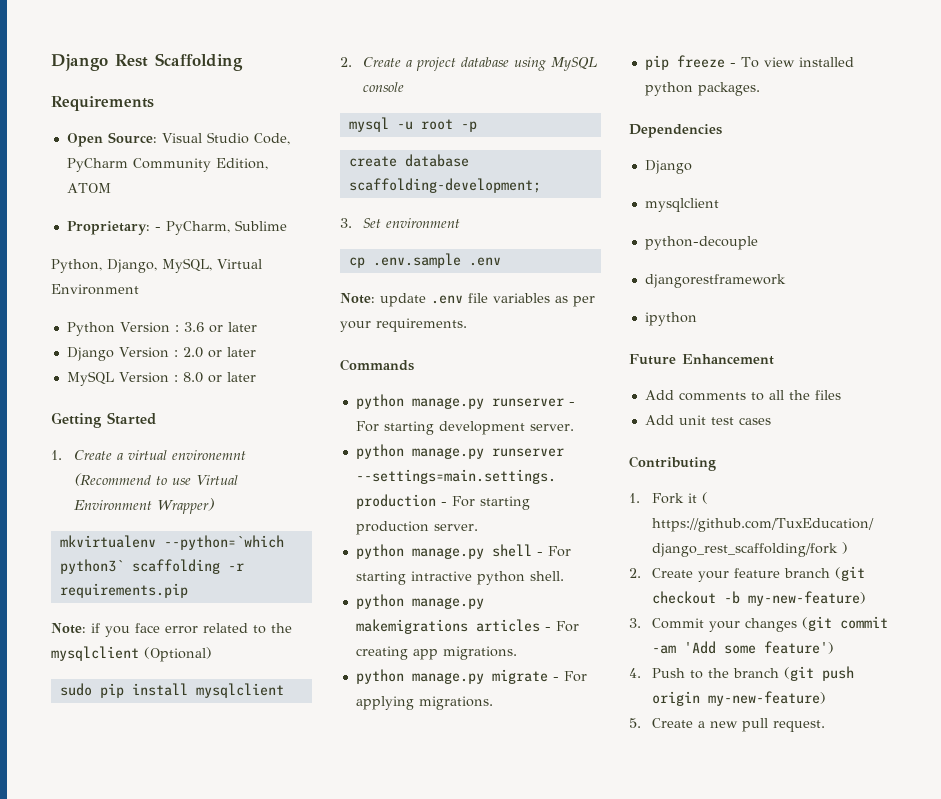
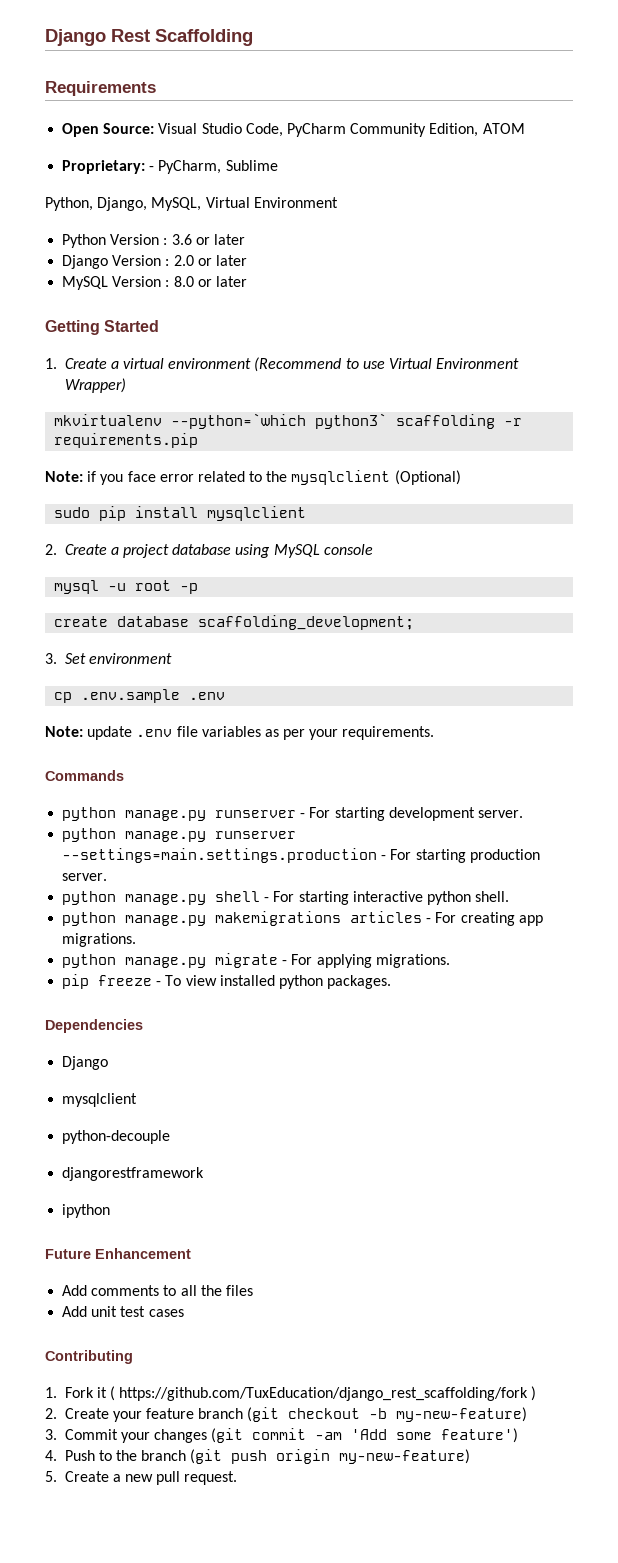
- 1. Create a virtual environemnt (Recommend to use Virtual Environment Wrapper)
+ 1. Create a virtual environment (Recommend to use Virtual Environment Wrapper)
- create database scaffolding-development;
+ create database scaffolding_development;
- python manage.py shell - For starting intractive python shell.
+ python manage.py shell - For starting interactive python shell.

